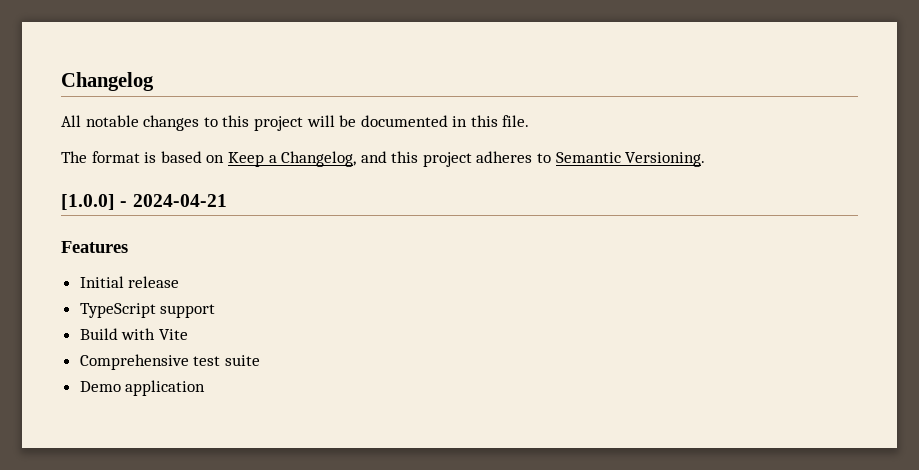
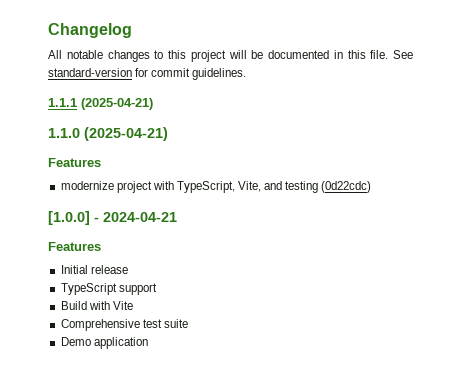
- All notable changes to this project will be documented in this file.
- The format is based on Keep a Changelog, and this project adheres to Semantic Versioning.
+ All notable changes to this project will be documented in this file. See standard-version for commit guidelines.
+ 1.1.1 (2025-04-21)
+ 1.1.0 (2025-04-21)
+ Features
+ modernize project with TypeScript, Vite, and testing (0d22cdc)

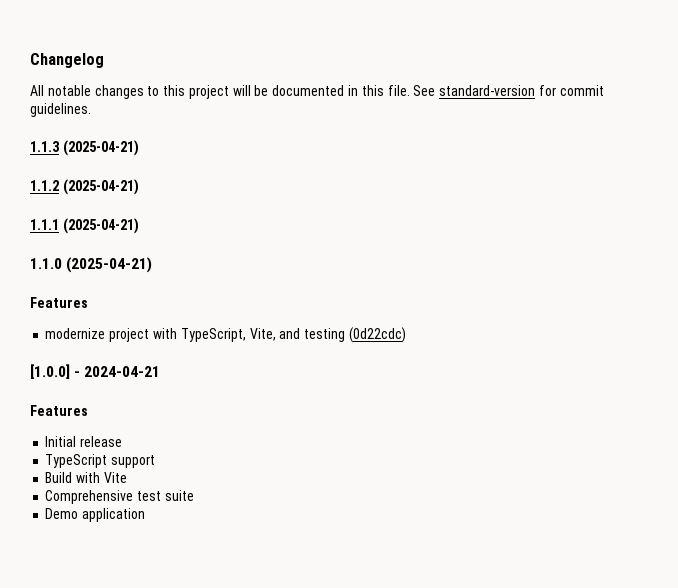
+ 1.1.3 (2025-04-21)
+ 1.1.2 (2025-04-21)

